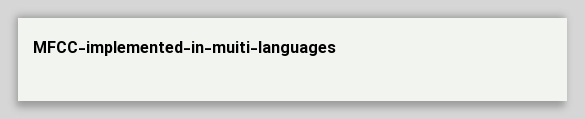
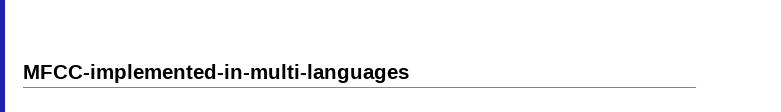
- MFCC-implemented-in-muiti-languages
+ MFCC-implemented-in-multi-languages

